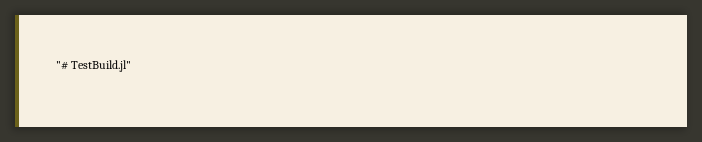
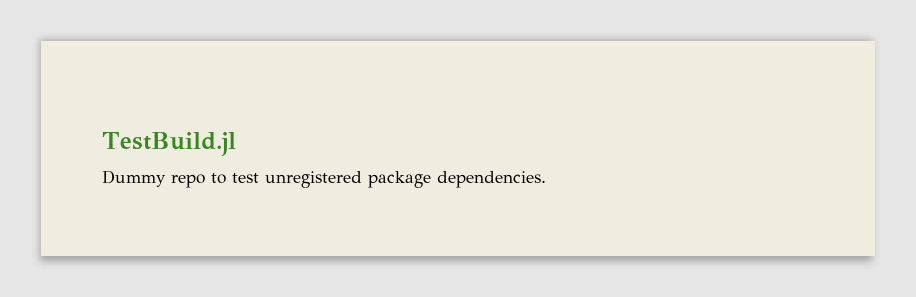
- "# TestBuild.jl"
+ TestBuild.jl
+ Dummy repo to test unregistered package dependencies.

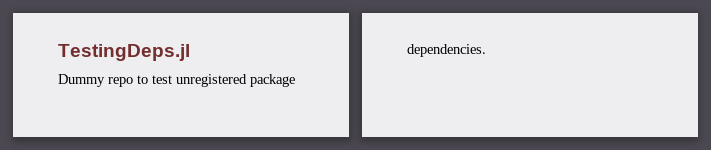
- TestBuild.jl
+ TestingDeps.jl

